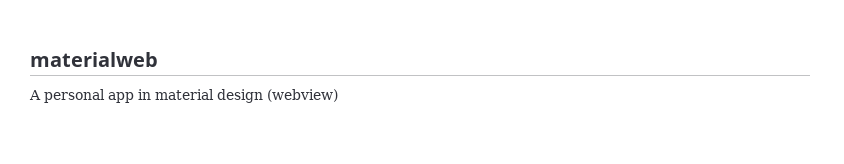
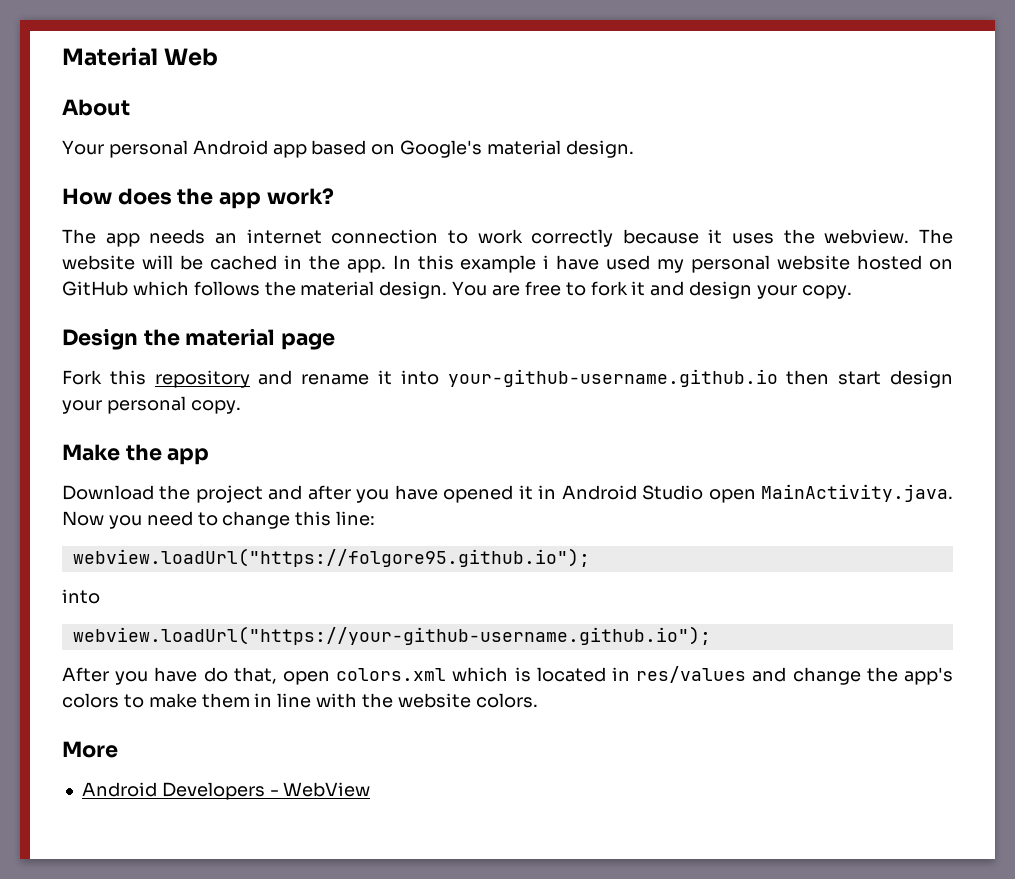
- materialweb
- A personal app in material design (webview)
+ Material Web
+ About
+ Your personal Android app based on Google's material design.
+ How does the app work?
+ The app needs an internet connection to work correctly because it uses the webview. The website will be cached in the app. In this example i have used my personal website hosted on GitHub which follows the material design. You are free to fork it and design your copy.
+ Design the material page
+ Fork this repository and rename it into your-github-username.github.io then start design your personal copy.
+ Make the app
+ Download the project and after you have opened it in Android Studio open MainActivity.java. Now you need to change this line:
+ webview.loadUrl("https://folgore95.github.io");
+ into
+ webview.loadUrl("https://your-github-username.github.io");
+ After you have do that, open colors.xml which is located in res/values and change the app's colors to make them in line with the website colors.
+ More
+ Android Developers - WebView

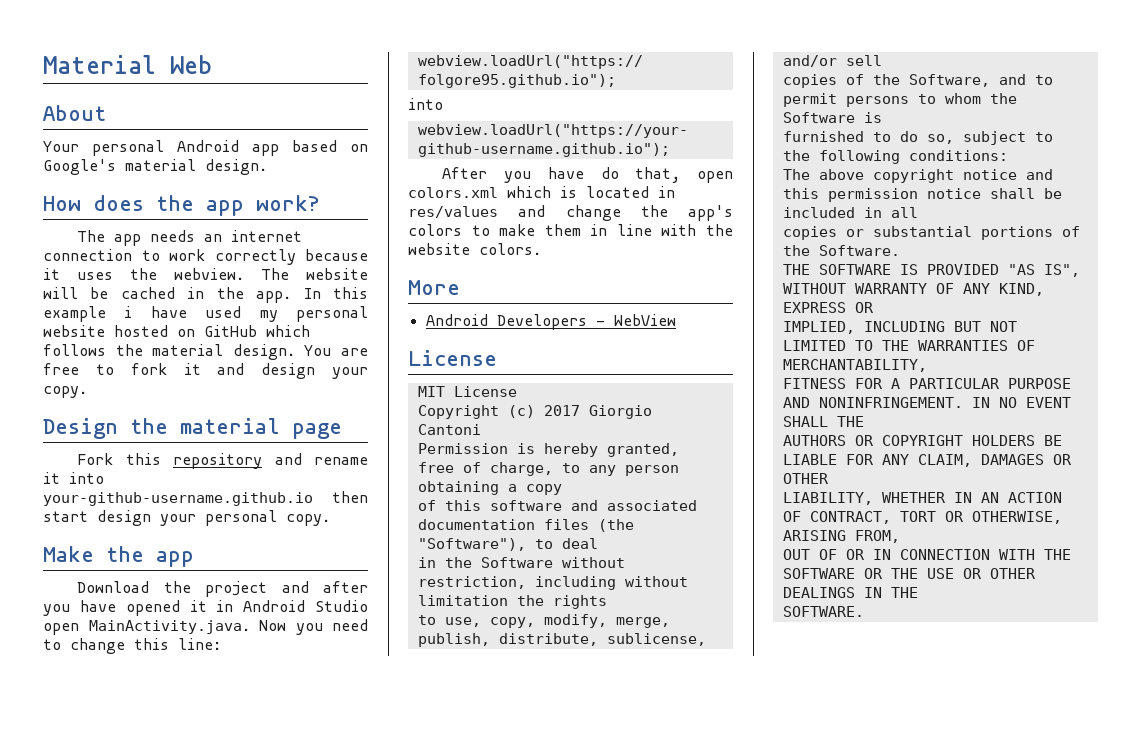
  Android Developers - WebView
+ License
+ MIT License
+ Copyright (c) 2017 Giorgio Cantoni
+ Permission is hereby granted, free of charge, to any person obtaining a copy
+ of this software and associated documentation files (the "Software"), to deal
+ in the Software without restriction, including without limitation the rights
+ to use, copy, modify, merge, publish, distribute, sublicense, and/or sell
+ copies of the Software, and to permit persons to whom the Software is
+ furnished to do so, subject to the following conditions:
+ The above copyright notice and this permission notice shall be included in all
+ copies or substantial portions of the Software.
+ THE SOFTWARE IS PROVIDED "AS IS", WITHOUT WARRANTY OF ANY KIND, EXPRESS OR
+ IMPLIED, INCLUDING BUT NOT LIMITED TO THE WARRANTIES OF MERCHANTABILITY,
+ FITNESS FOR A PARTICULAR PURPOSE AND NONINFRINGEMENT. IN NO EVENT SHALL THE
+ AUTHORS OR COPYRIGHT HOLDERS BE LIABLE FOR ANY CLAIM, DAMAGES OR OTHER
+ LIABILITY, WHETHER IN AN ACTION OF CONTRACT, TORT OR OTHERWISE, ARISING FROM,
+ OUT OF OR IN CONNECTION WITH THE SOFTWARE OR THE USE OR OTHER DEALINGS IN THE
+ SOFTWARE.

